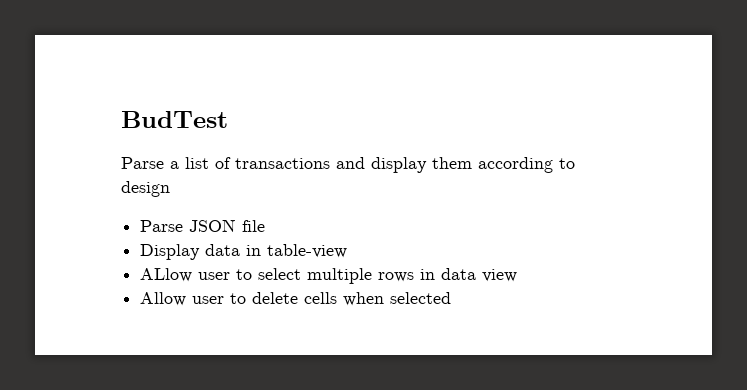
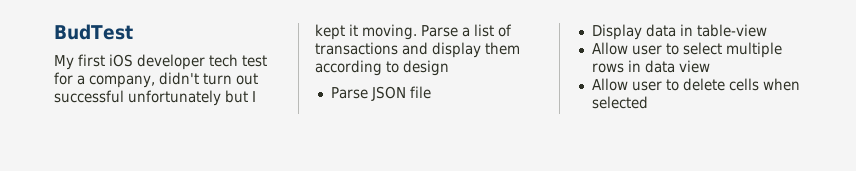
+ My first iOS developer tech test for a company, didn't turn out successful unfortunately but I kept it moving.
- ALlow user to select multiple rows in data view
+ Allow user to select multiple rows in data view

